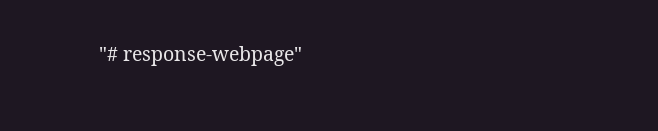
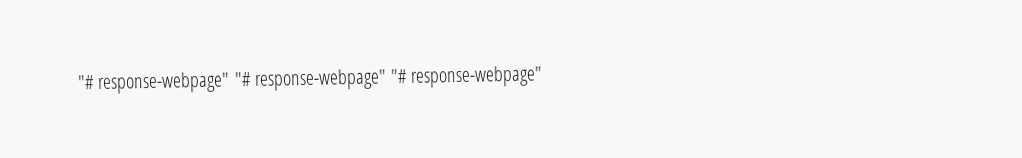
- "# response-webpage"
+ "# response-webpage" "# response-webpage" "# response-webpage"

